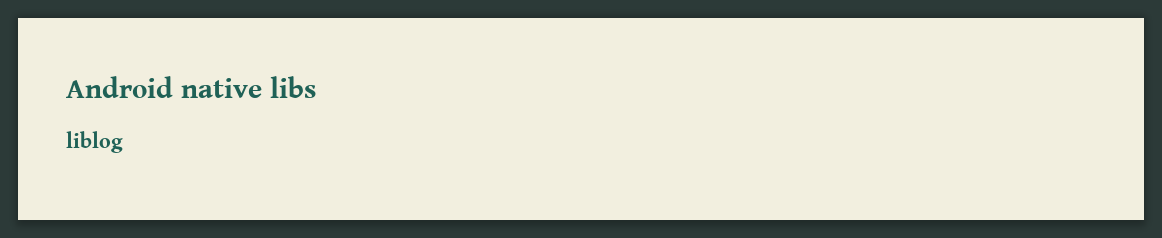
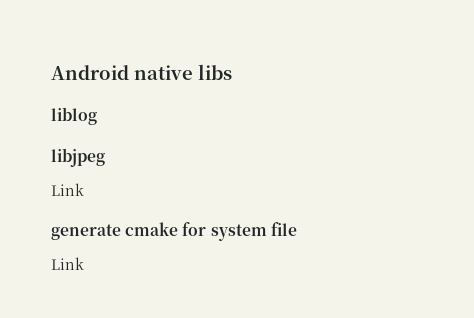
+ libjpeg
+ Link
+ generate cmake for system file
+ Link

